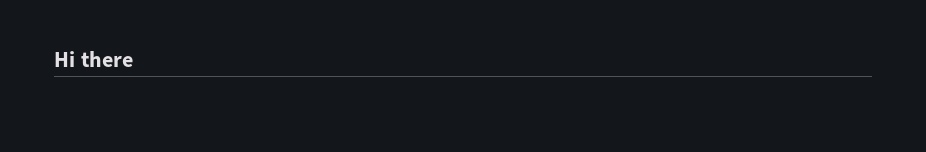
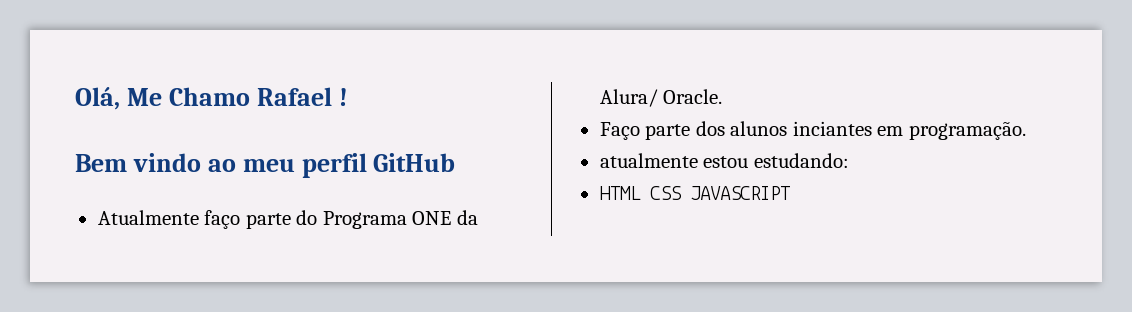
- Hi there
+ Olá, Me Chamo Rafael !
+ Bem vindo ao meu perfil GitHub
+ Atualmente faço parte do Programa ONE da Alura/ Oracle.
+ Faço parte dos alunos inciantes em programação.
+ atualmente estou estudando:
+ HTML CSS JAVASCRIPT

